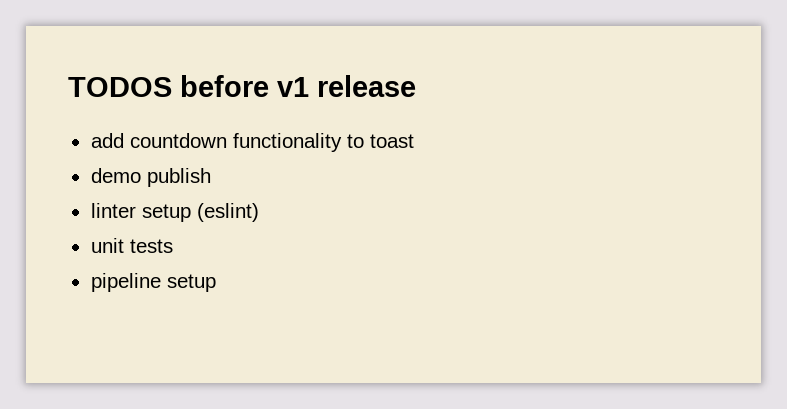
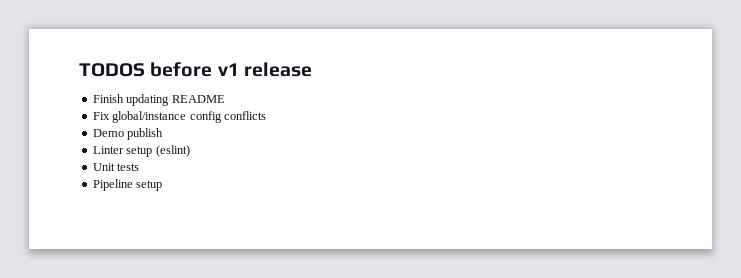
- add countdown functionality to toast
- demo publish
+ Finish updating README
+ Fix global/instance config conflicts
+ Demo publish
- linter setup (eslint)
+ Linter setup (eslint)
- unit tests
+ Unit tests
- pipeline setup
+ Pipeline setup

